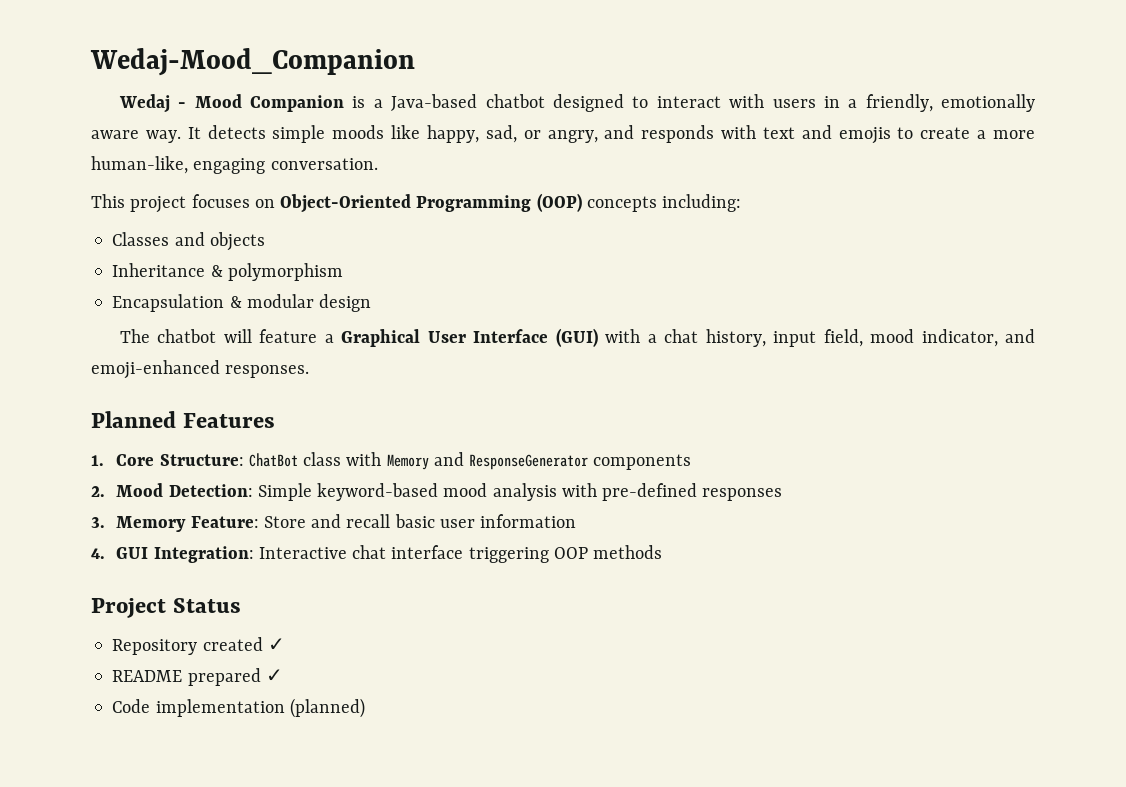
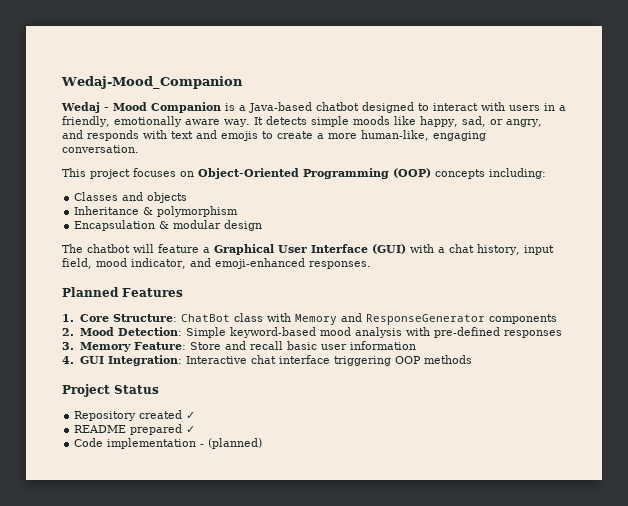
- Code implementation (planned)
+ Code implementation - (planned)

